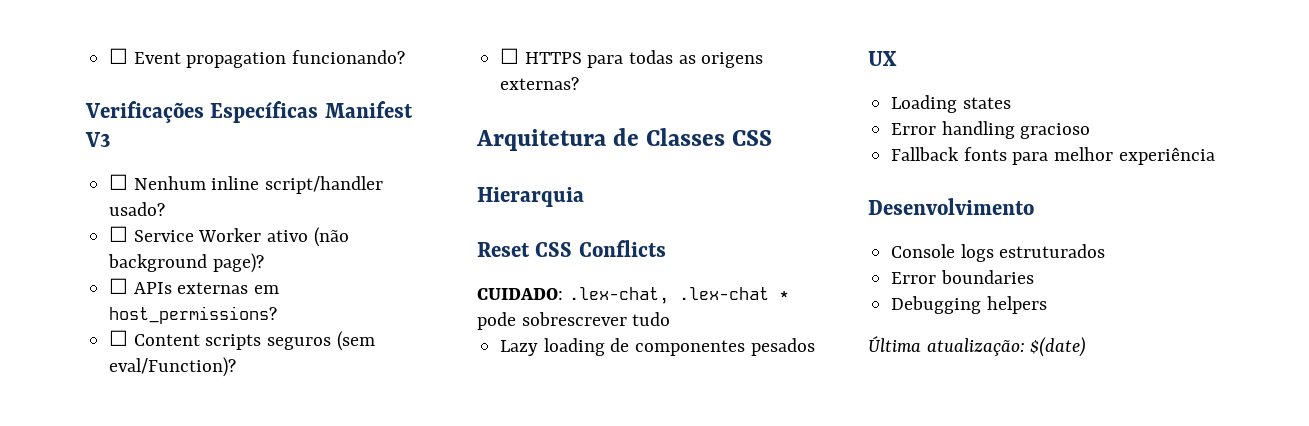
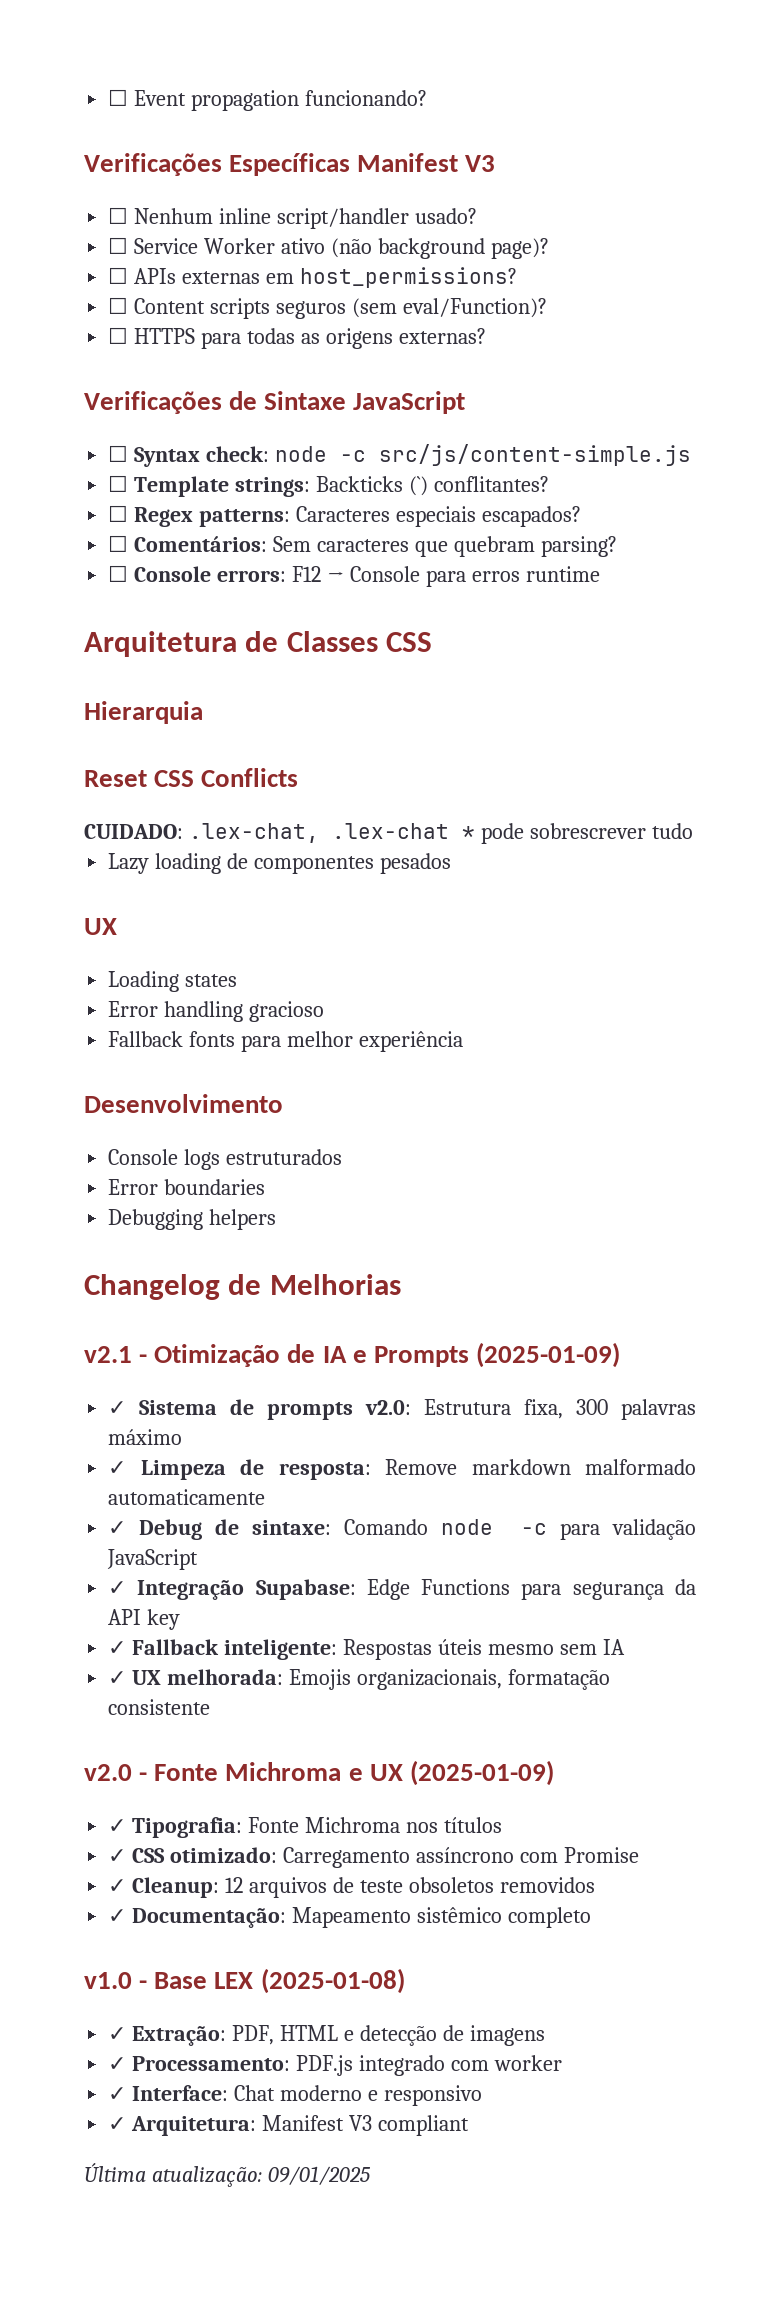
+ Verificações de Sintaxe JavaScript
+ ☐ Syntax check: node -c src/js/content-simple.js
+ ☐ Template strings: Backticks (`) conflitantes?
+ ☐ Regex patterns: Caracteres especiais escapados?
+ ☐ Comentários: Sem caracteres que quebram parsing?
+ ☐ Console errors: F12 → Console para erros runtime
+ Changelog de Melhorias
+ v2.1 - Otimização de IA e Prompts (2025-01-09)
+ ✓ Sistema de prompts v2.0: Estrutura fixa, 300 palavras máximo
+ ✓ Limpeza de resposta: Remove markdown malformado automaticamente
+ ✓ Debug de sintaxe: Comando node -c para validação JavaScript
+ ✓ Integração Supabase: Edge Functions para segurança da API key
+ ✓ Fallback inteligente: Respostas úteis mesmo sem IA
+ ✓ UX melhorada: Emojis organizacionais, formatação consistente
+ v2.0 - Fonte Michroma e UX (2025-01-09)
+ ✓ Tipografia: Fonte Michroma nos títulos
+ ✓ CSS otimizado: Carregamento assíncrono com Promise
+ ✓ Cleanup: 12 arquivos de teste obsoletos removidos
+ ✓ Documentação: Mapeamento sistêmico completo
+ v1.0 - Base LEX (2025-01-08)
+ ✓ Extração: PDF, HTML e detecção de imagens
+ ✓ Processamento: PDF.js integrado com worker
+ ✓ Interface: Chat moderno e responsivo
+ ✓ Arquitetura: Manifest V3 compliant
- Última atualização: $(date)
+ Última atualização: 09/01/2025

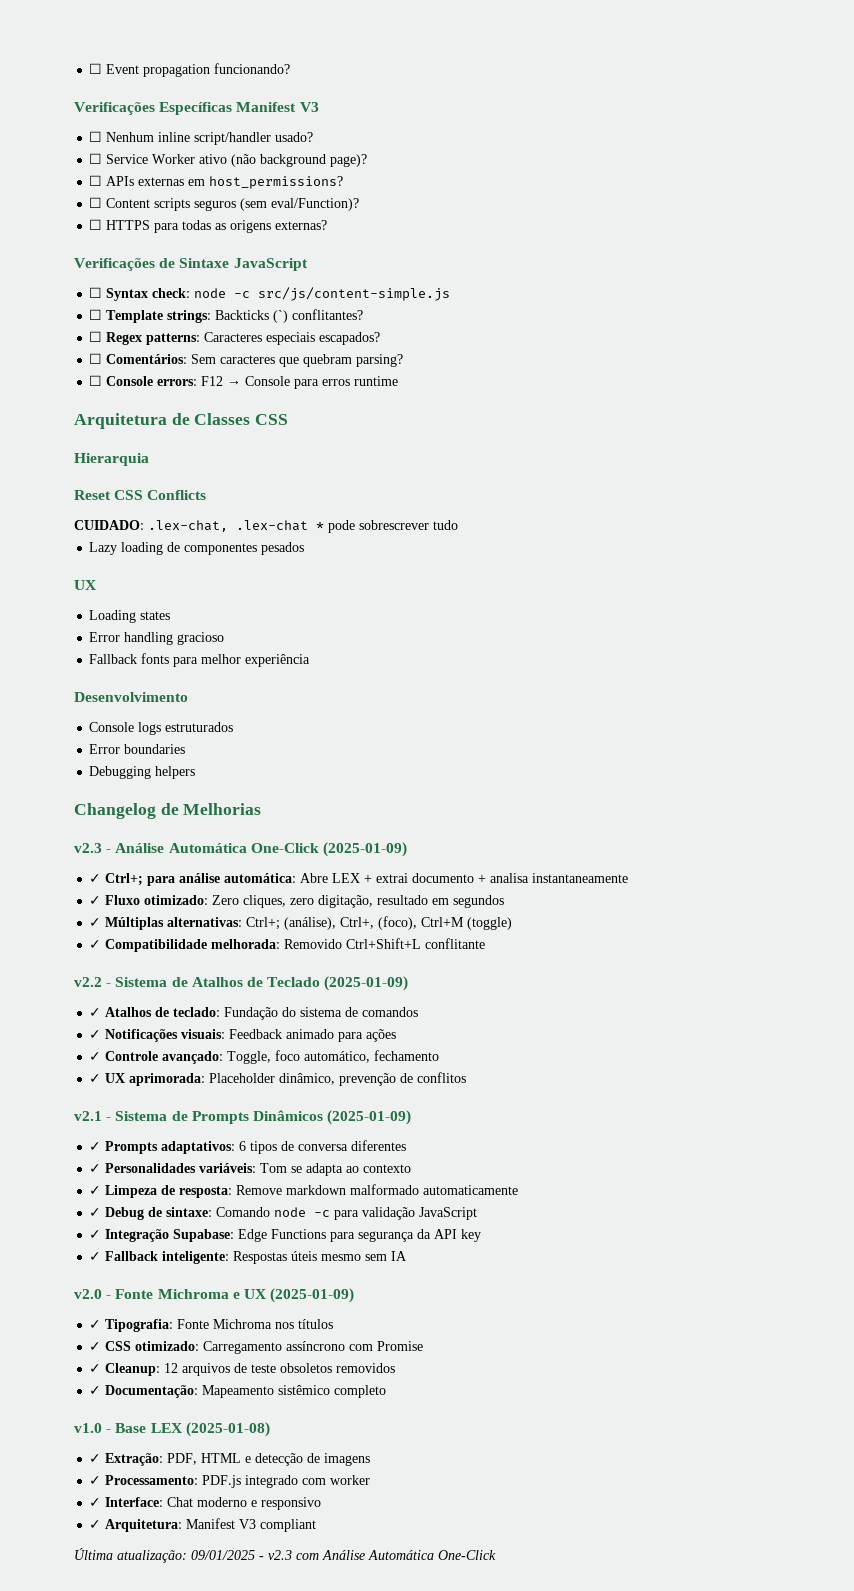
- v2.1 - Otimização de IA e Prompts (2025-01-09)
- ✓ Sistema de prompts v2.0: Estrutura fixa, 300 palavras máximo
+ v2.3 - Análise Automática One-Click (2025-01-09)
+ ✓ Ctrl+; para análise automática: Abre LEX + extrai documento + analisa instantaneamente
+ ✓ Fluxo otimizado: Zero cliques, zero digitação, resultado em segundos
+ ✓ Múltiplas alternativas: Ctrl+; (análise), Ctrl+, (foco), Ctrl+M (toggle)
+ ✓ Compatibilidade melhorada: Removido Ctrl+Shift+L conflitante
+ v2.2 - Sistema de Atalhos de Teclado (2025-01-09)
+ ✓ Atalhos de teclado: Fundação do sistema de comandos
+ ✓ Notificações visuais: Feedback animado para ações
+ ✓ Controle avançado: Toggle, foco automático, fechamento
+ ✓ UX aprimorada: Placeholder dinâmico, prevenção de conflitos
+ v2.1 - Sistema de Prompts Dinâmicos (2025-01-09)
+ ✓ Prompts adaptativos: 6 tipos de conversa diferentes
+ ✓ Personalidades variáveis: Tom se adapta ao contexto
- ✓ UX melhorada: Emojis organizacionais, formatação consistente
- Última atualização: 09/01/2025
+ Última atualização: 09/01/2025 - v2.3 com Análise Automática One-Click

